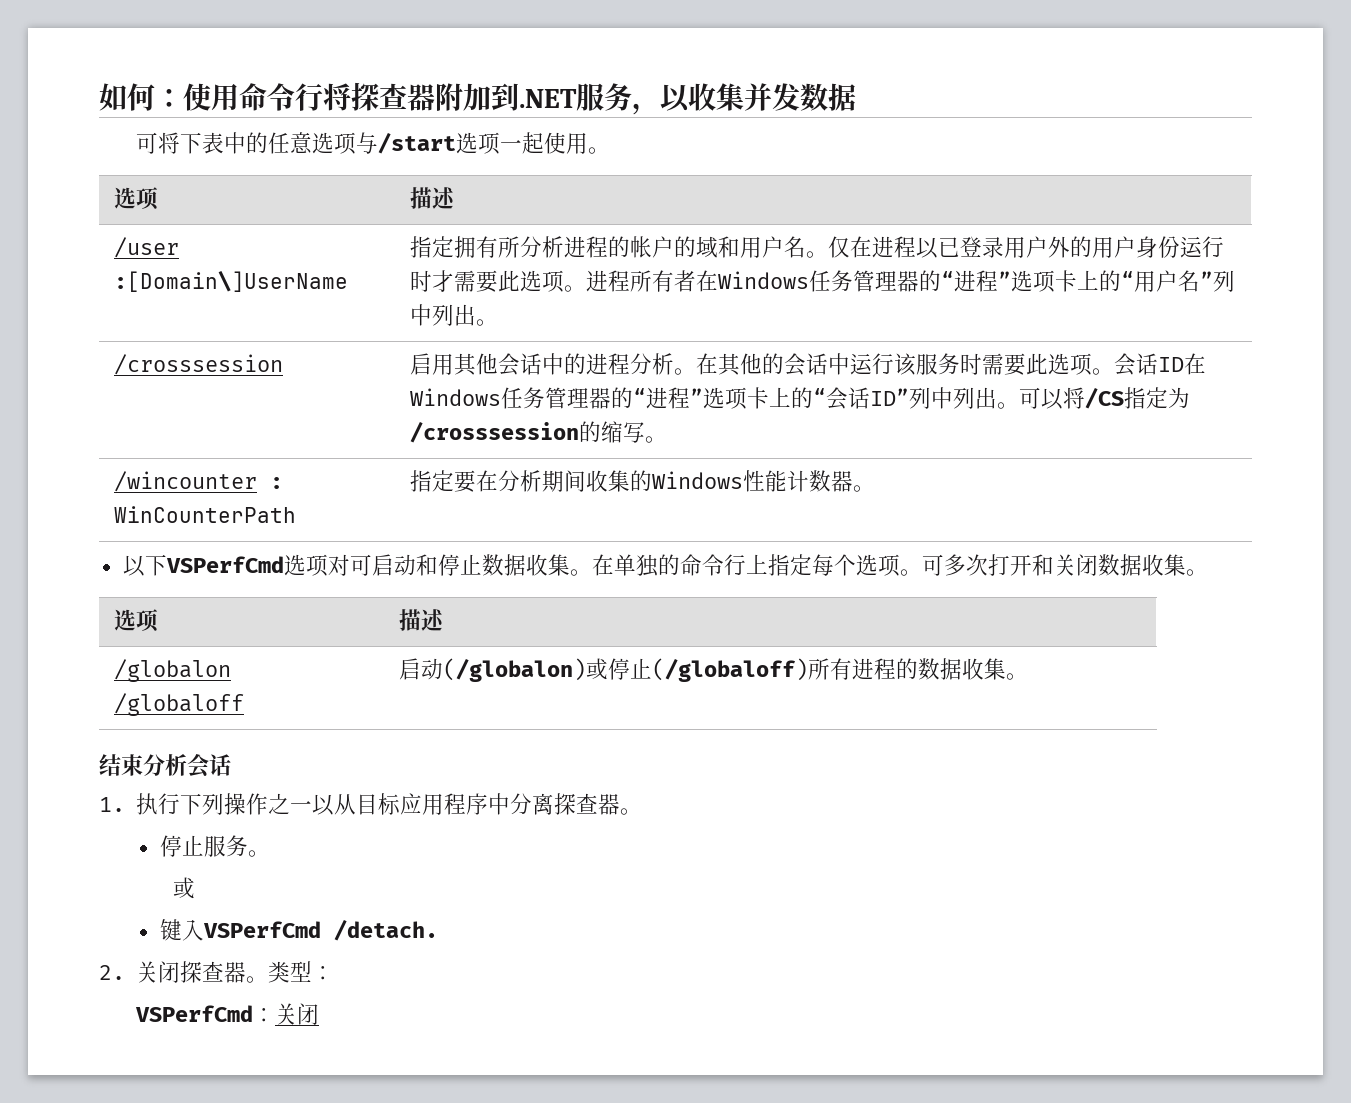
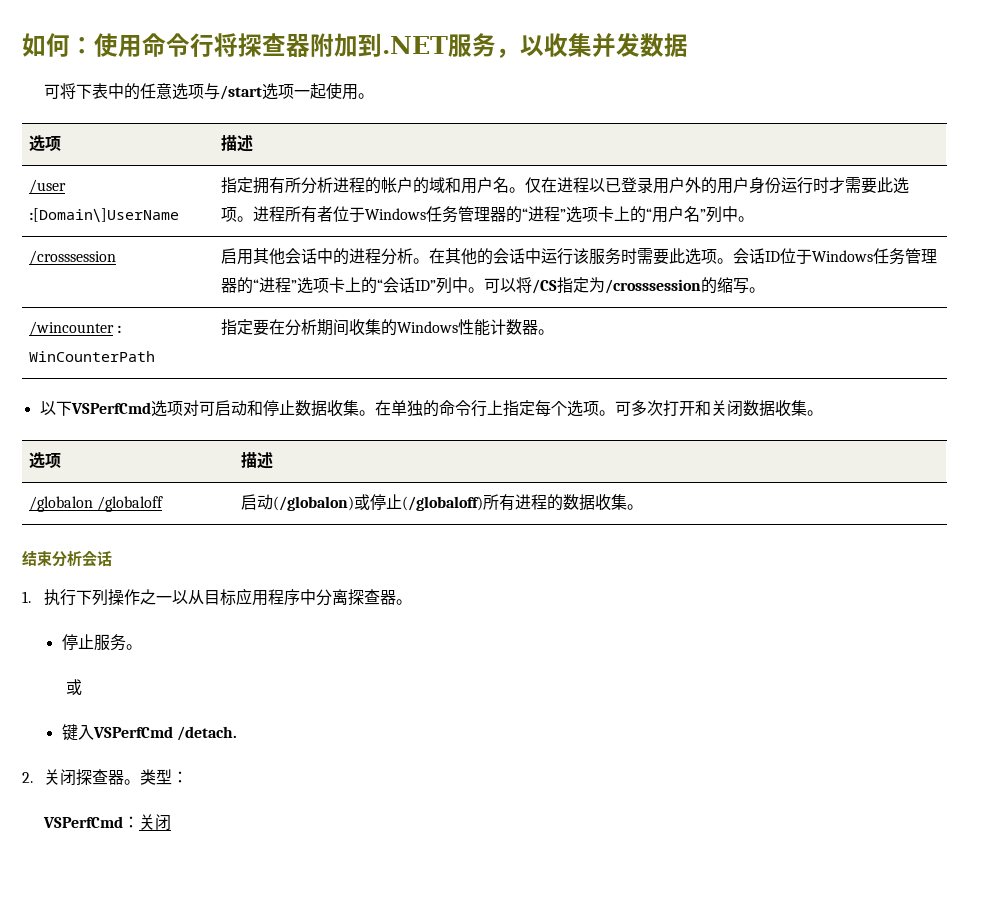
- 进程所有者在Windows任务管理器的“进程”选项卡上的“用户名”列中列出。
+ 进程所有者位于Windows任务管理器的“进程”选项卡上的“用户名”列中。
- 会话ID在Windows任务管理器的“进程”选项卡上的“会话ID”列中列出。
+ 会话ID位于Windows任务管理器的“进程”选项卡上的“会话ID”列中。

